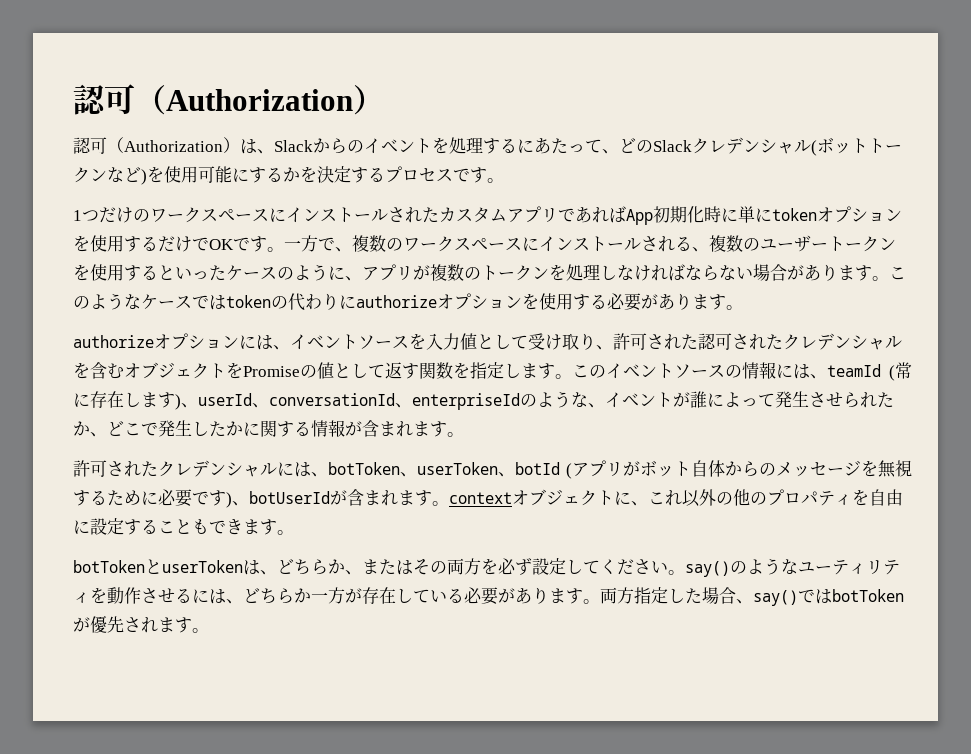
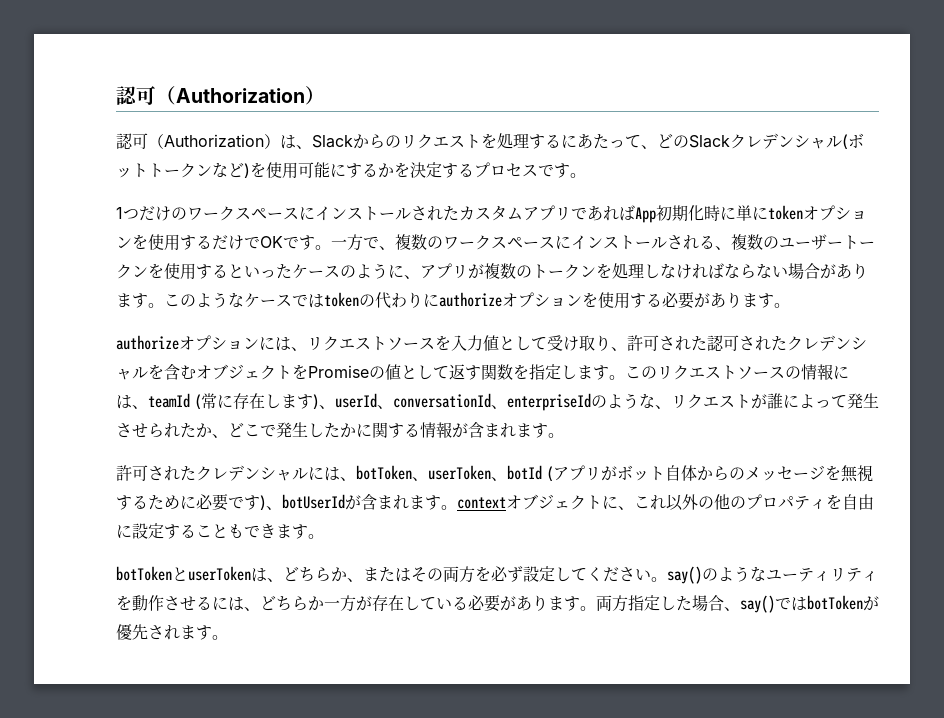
- 認可（Authorization）は、Slackからのイベントを処理するにあたって、どのSlackクレデンシャル(ボットトークンなど)を使用可能にするかを決定するプロセスです。
+ 認可（Authorization）は、Slackからのリクエストを処理するにあたって、どのSlackクレデンシャル(ボットトークンなど)を使用可能にするかを決定するプロセスです。
- authorizeオプションには、イベントソースを入力値として受け取り、許可された認可されたクレデンシャルを含むオブジェクトをPromiseの値として返す関数を指定します。
+ authorizeオプションには、リクエストソースを入力値として受け取り、許可された認可されたクレデンシャルを含むオブジェクトをPromiseの値として返す関数を指定します。
- このイベントソースの情報には、teamId (常に存在します)、userId、conversationId、enterpriseIdのような、イベントが誰によって発生させられたか、どこで発生したかに関する情報が含まれます。
+ このリクエストソースの情報には、teamId (常に存在します)、userId、conversationId、enterpriseIdのような、リクエストが誰によって発生させられたか、どこで発生したかに関する情報が含まれます。

